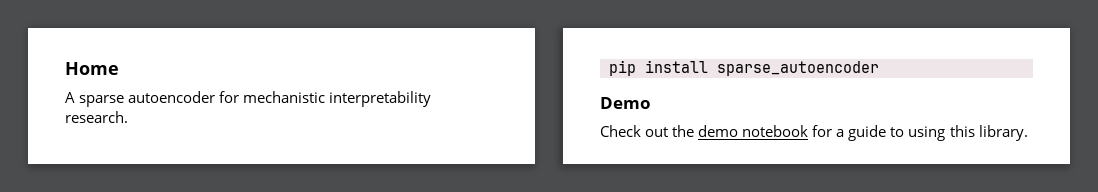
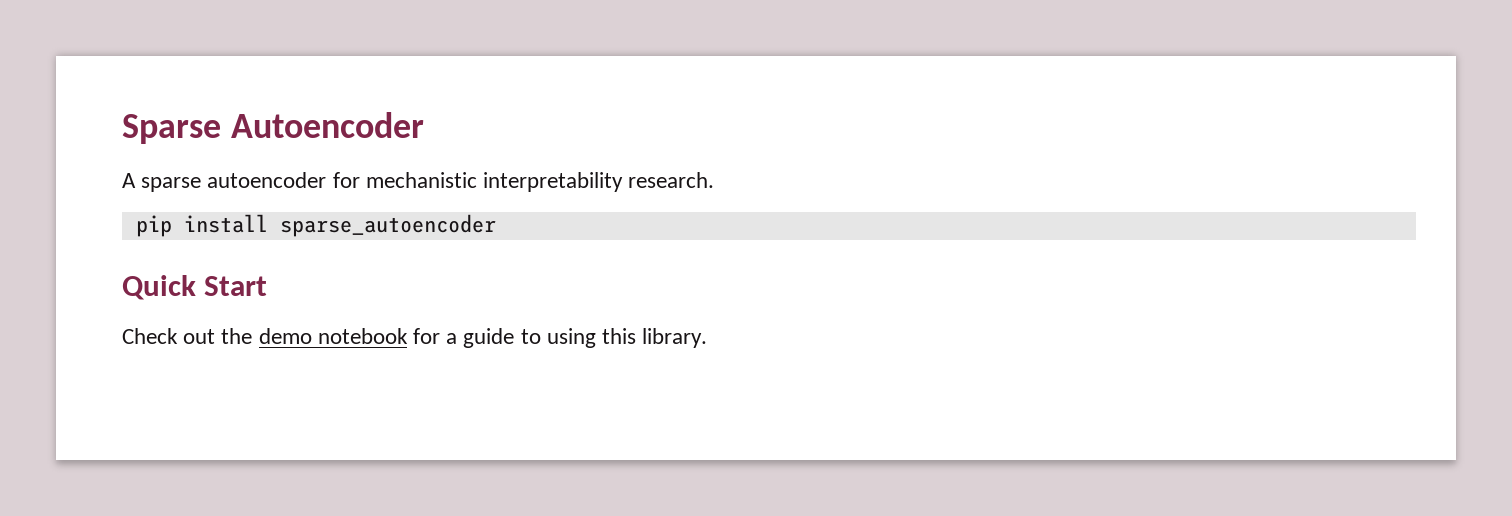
- Home
+ Sparse Autoencoder
- Demo
+ Quick Start

